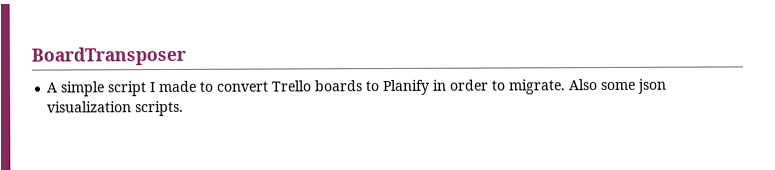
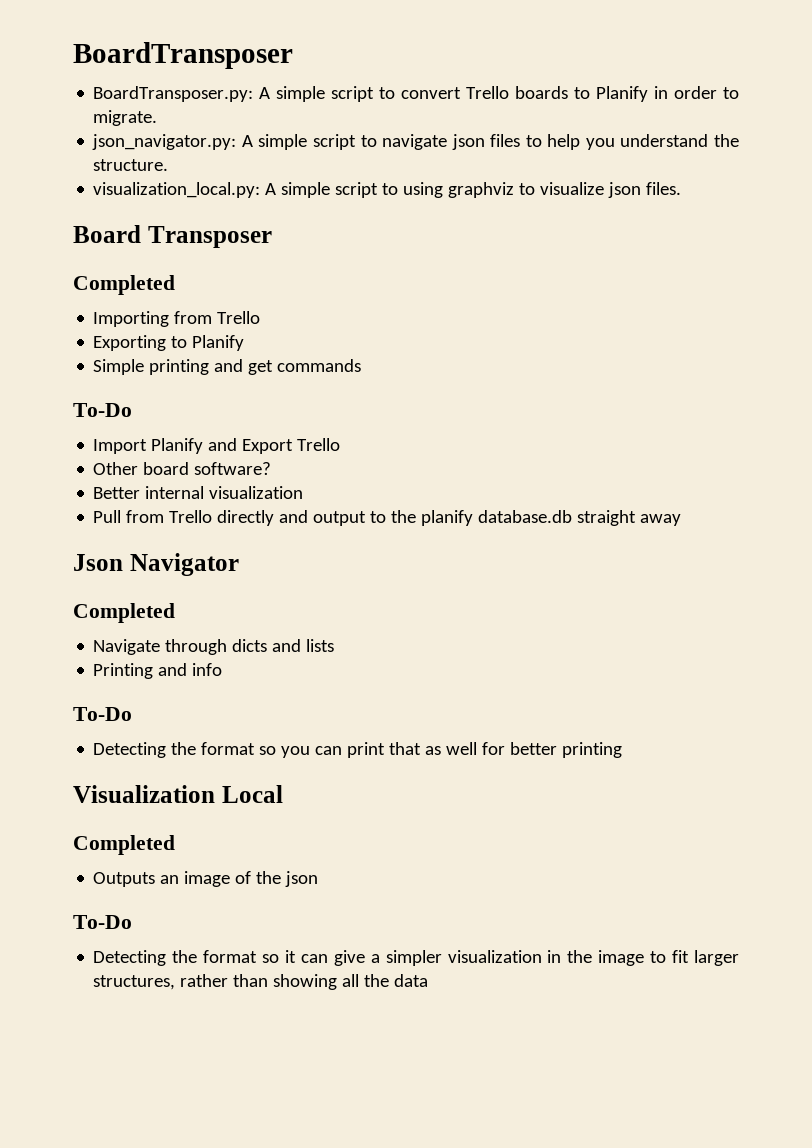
- A simple script I made to convert Trello boards to Planify in order to migrate. Also some json visualization scripts.
+ BoardTransposer.py: A simple script to convert Trello boards to Planify in order to migrate.
+ json_navigator.py: A simple script to navigate json files to help you understand the structure.
+ visualization_local.py: A simple script to using graphviz to visualize json files.
+ Board Transposer
+ Completed
+ Importing from Trello
+ Exporting to Planify
+ Simple printing and get commands
+ To-Do
+ Import Planify and Export Trello
+ Other board software?
+ Better internal visualization
+ Pull from Trello directly and output to the planify database.db straight away
+ Json Navigator
+ Completed
+ Navigate through dicts and lists
+ Printing and info
+ To-Do
+ Detecting the format so you can print that as well for better printing
+ Visualization Local
+ Completed
+ Outputs an image of the json
+ To-Do
+ Detecting the format so it can give a simpler visualization in the image to fit larger structures, rather than showing all the data

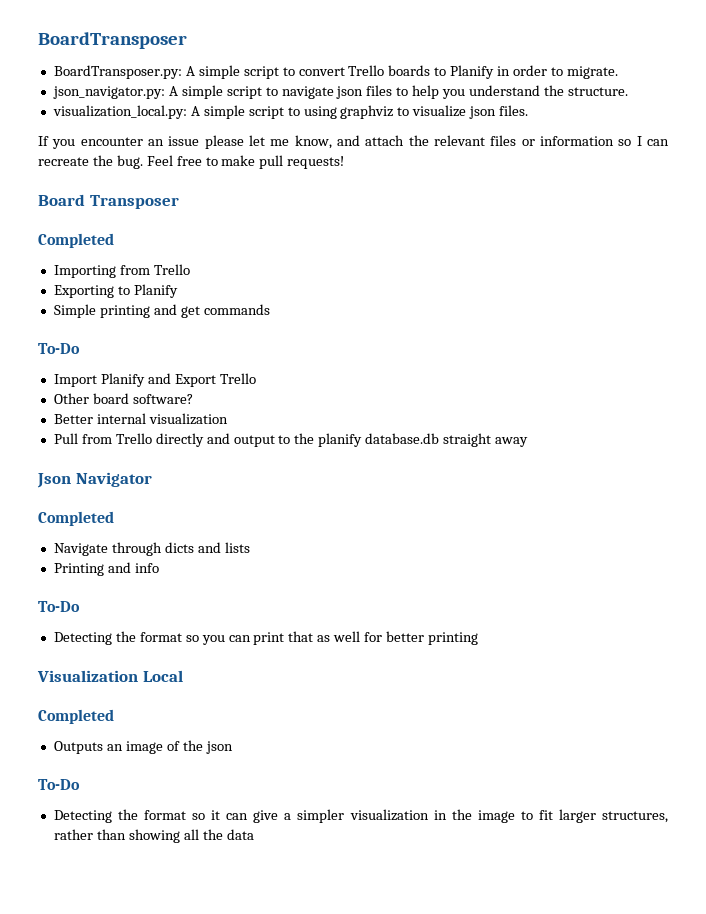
+ If you encounter an issue please let me know, and attach the relevant files or information so I can recreate the bug. Feel free to make pull requests!

